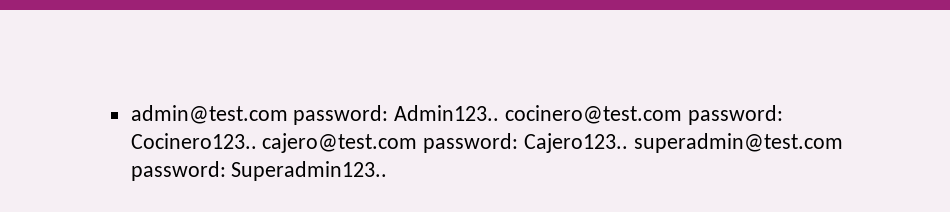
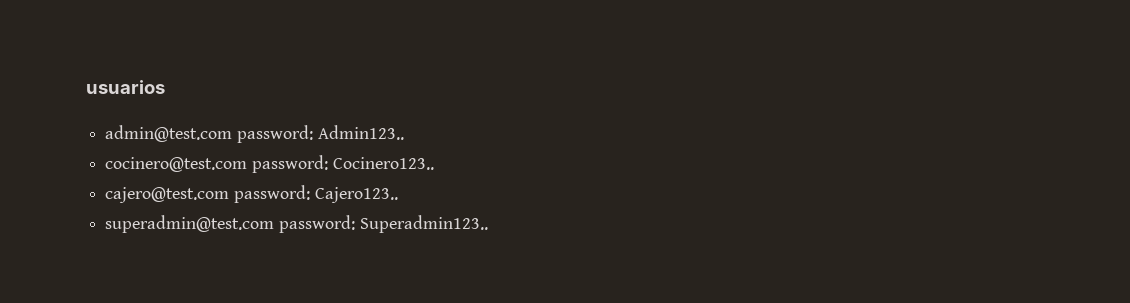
+ usuarios
- admin@test.com password: Admin123.. cocinero@test.com password: Cocinero123.. cajero@test.com password: Cajero123.. superadmin@test.com password: Superadmin123..
+ admin@test.com password: Admin123..
+ cocinero@test.com password: Cocinero123..
+ cajero@test.com password: Cajero123..
+ superadmin@test.com password: Superadmin123..

